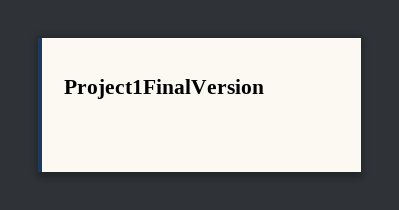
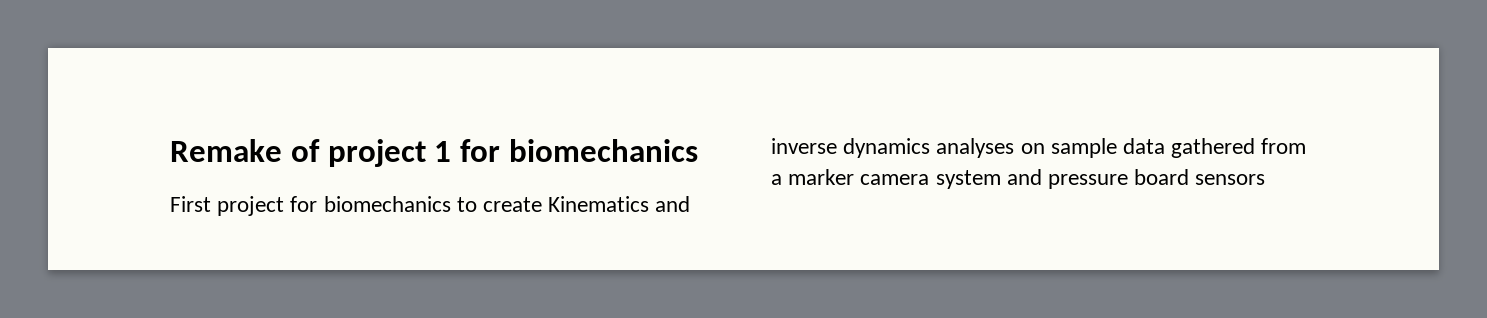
- Project1FinalVersion
+ Remake of project 1 for biomechanics
+ First project for biomechanics to create Kinematics and inverse dynamics analyses on sample data gathered from a marker camera system and pressure board sensors

